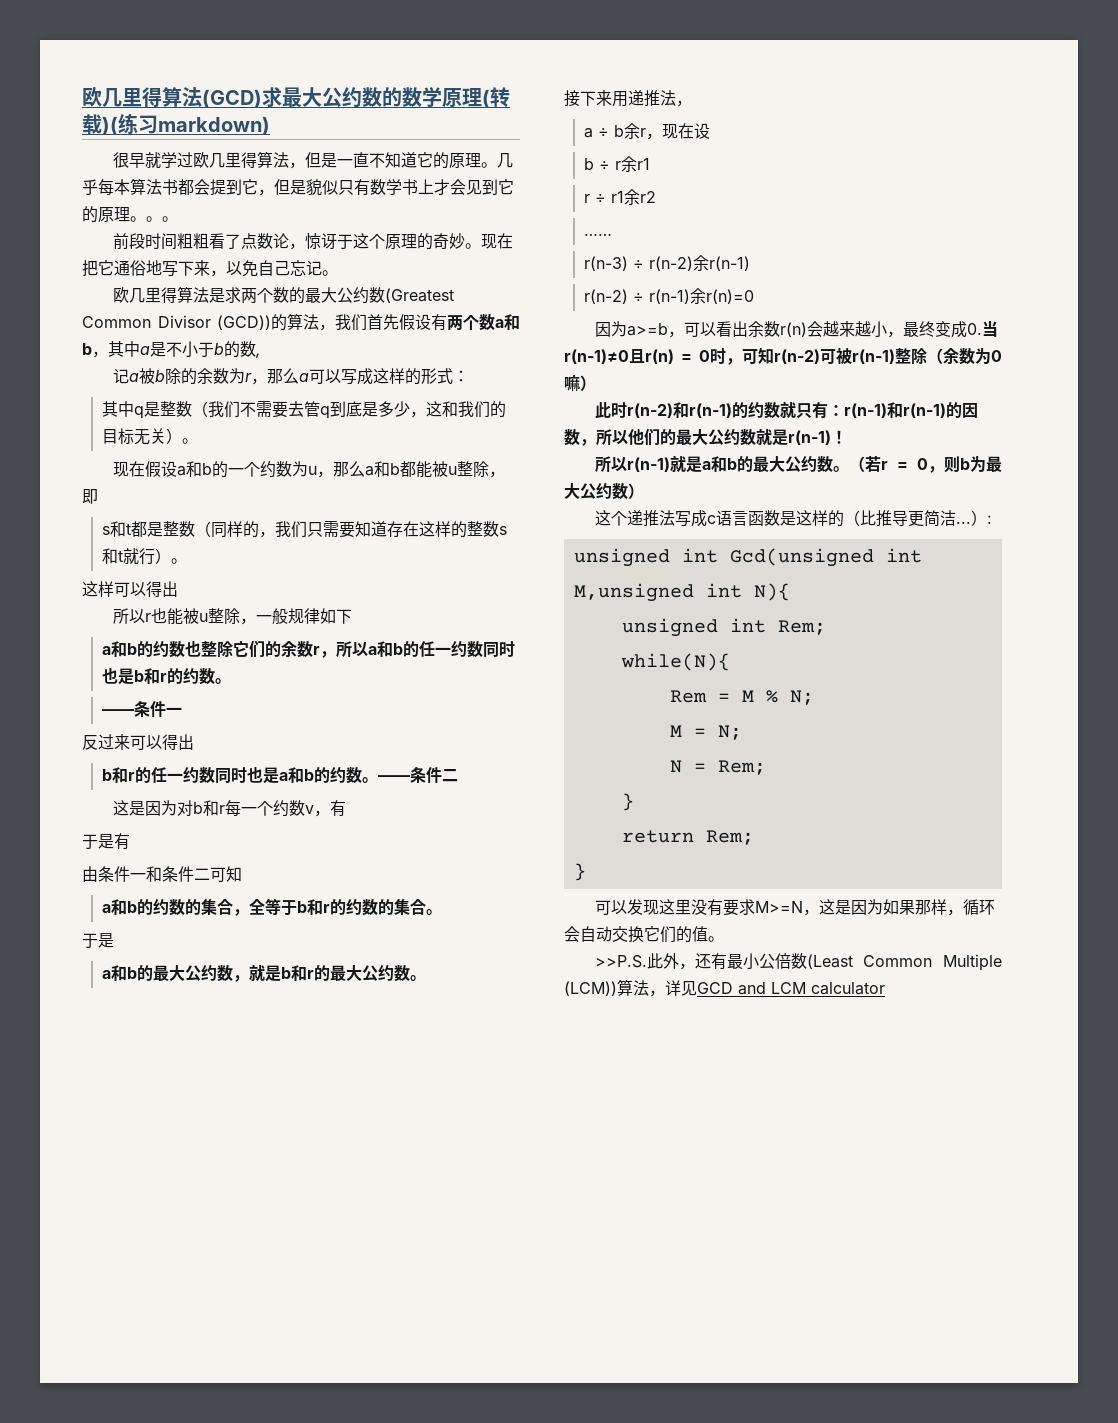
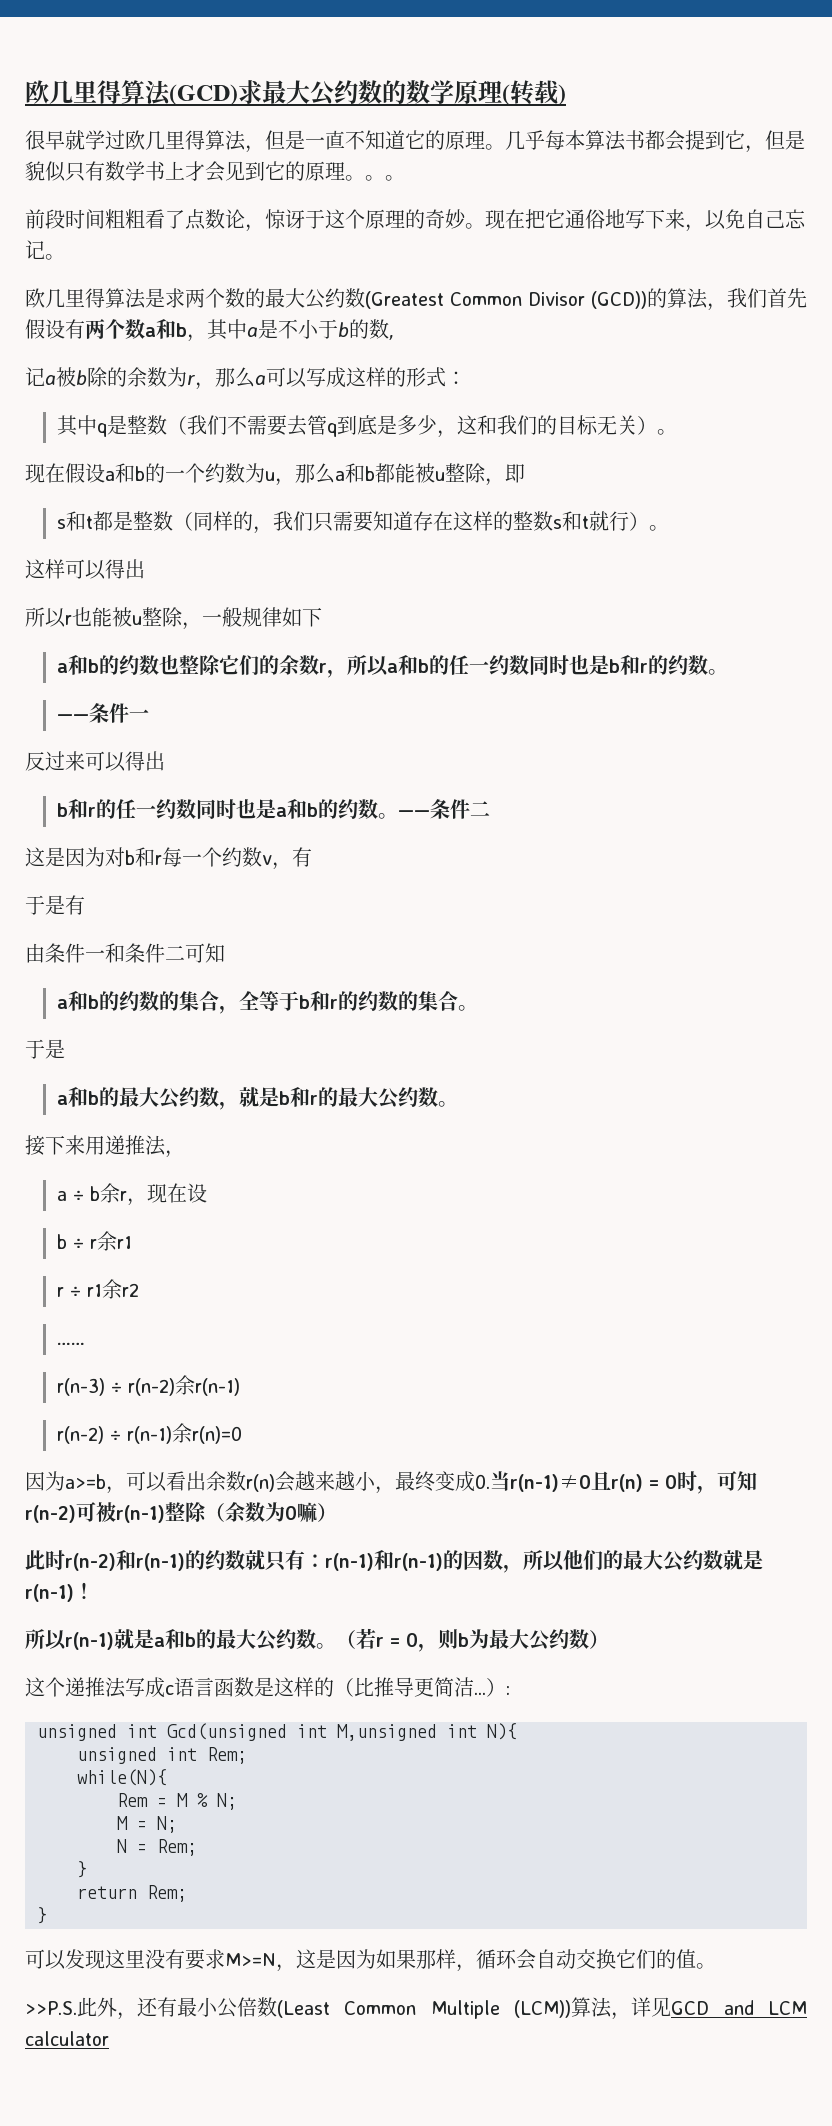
- 欧几里得算法(GCD)求最大公约数的数学原理(转载)(练习markdown)
+ 欧几里得算法(GCD)求最大公约数的数学原理(转载)

